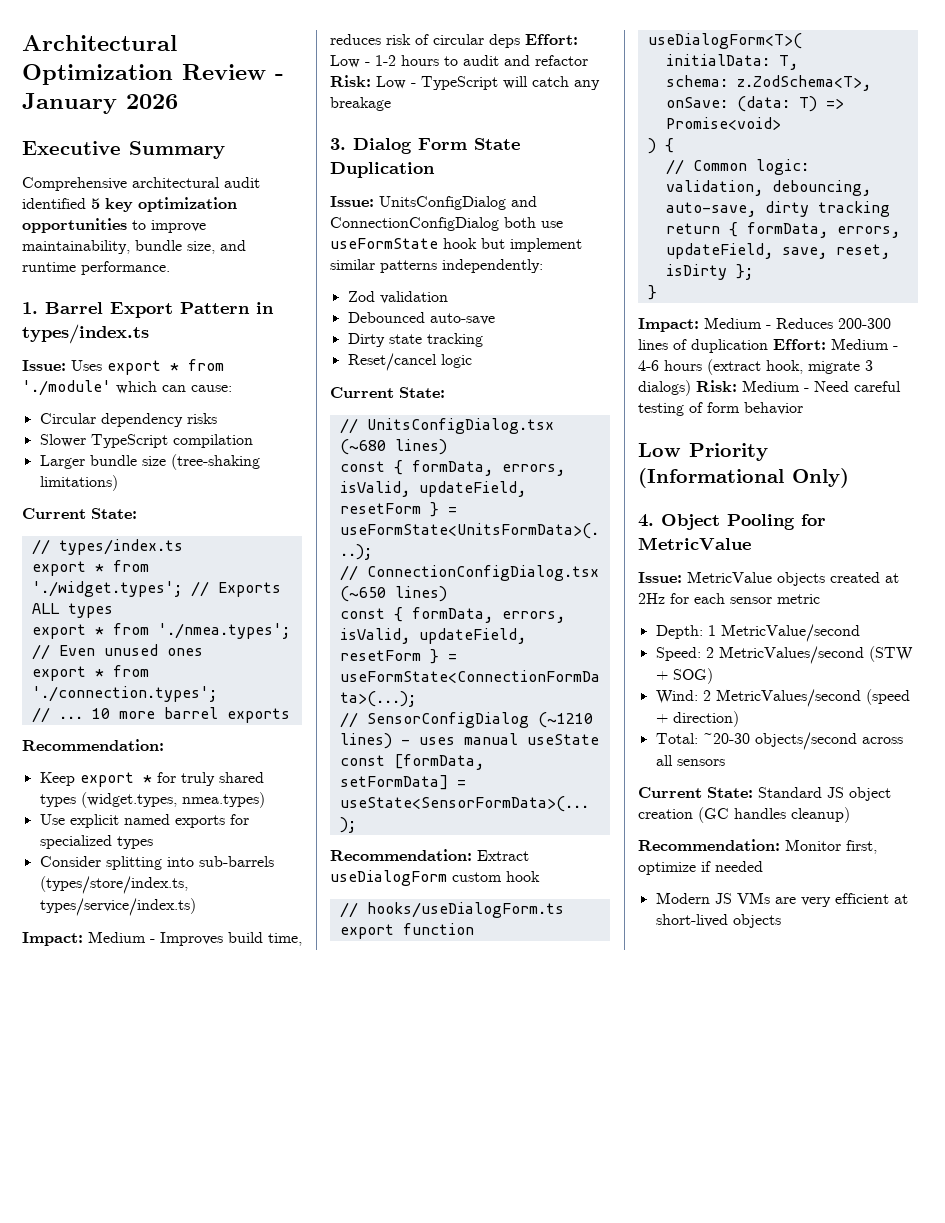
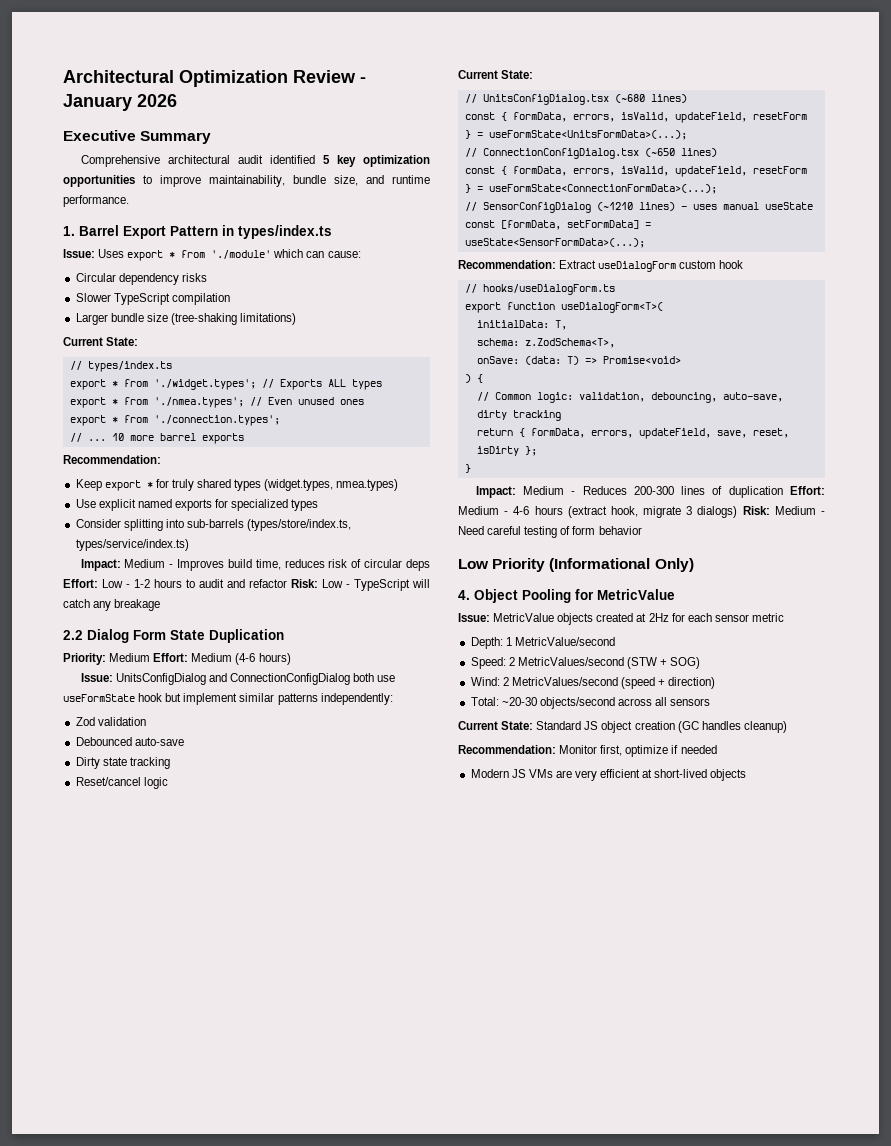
- 3. Dialog Form State Duplication
+ 2.2 Dialog Form State Duplication
+ Priority: Medium Effort: Medium (4-6 hours)

